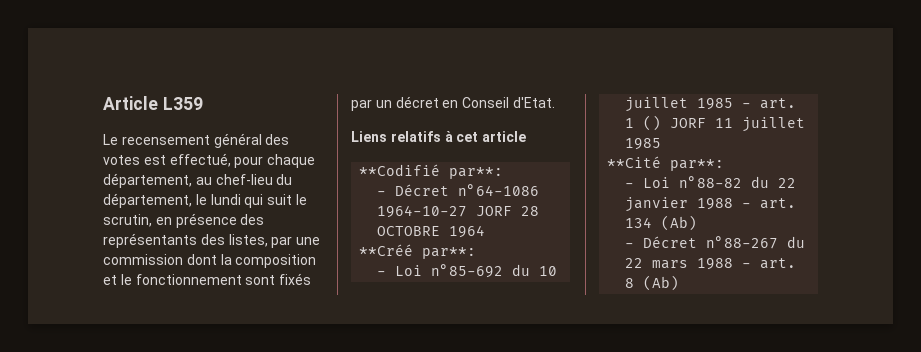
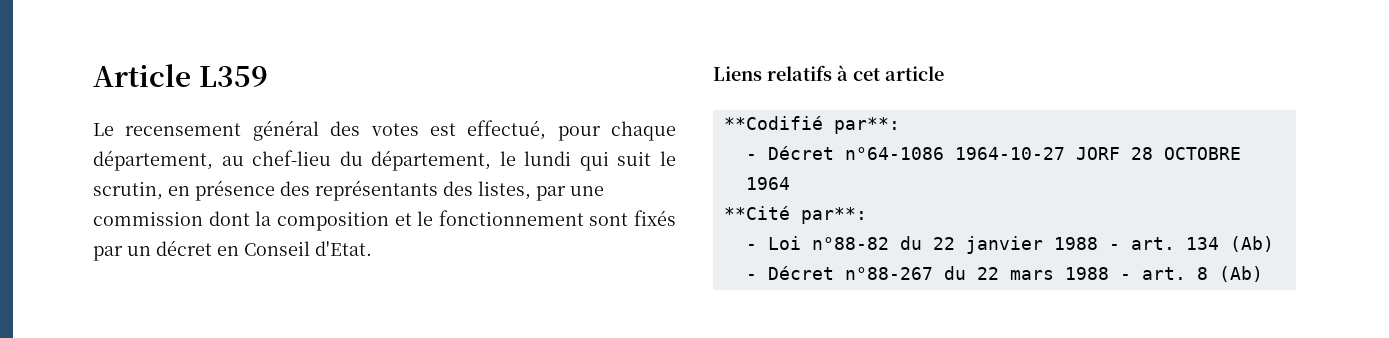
- **Créé par**:
- - Loi n°85-692 du 10 juillet 1985 - art. 1 () JORF 11 juillet 1985

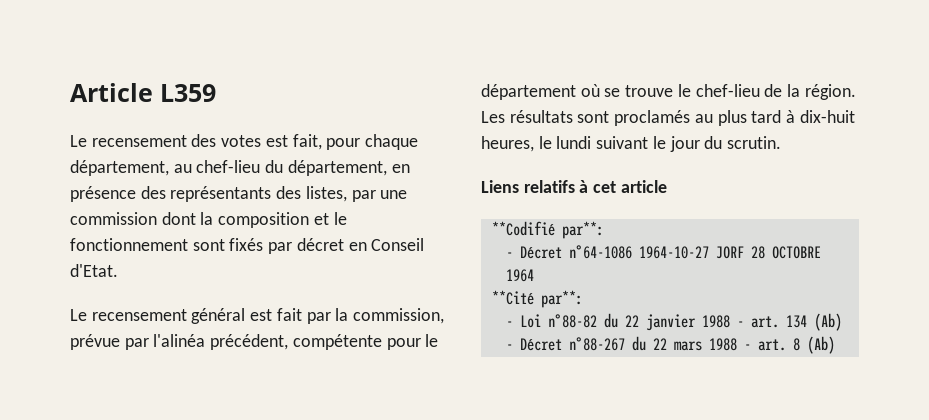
- Le recensement général des votes est effectué, pour chaque département, au chef-lieu du département, le lundi qui suit le scrutin, en présence des représentants des listes, par une commission dont la composition et le fonctionnement sont fixés par un décret en Conseil d'Etat.
+ Le recensement des votes est fait, pour chaque département, au chef-lieu du département, en présence des représentants des listes, par une commission dont la composition et le fonctionnement sont fixés par décret en Conseil d'Etat.
+ Le recensement général est fait par la commission, prévue par l'alinéa précédent, compétente pour le département où se trouve le chef-lieu de la région. Les résultats sont proclamés au plus tard à dix-huit heures, le lundi suivant le jour du scrutin.

